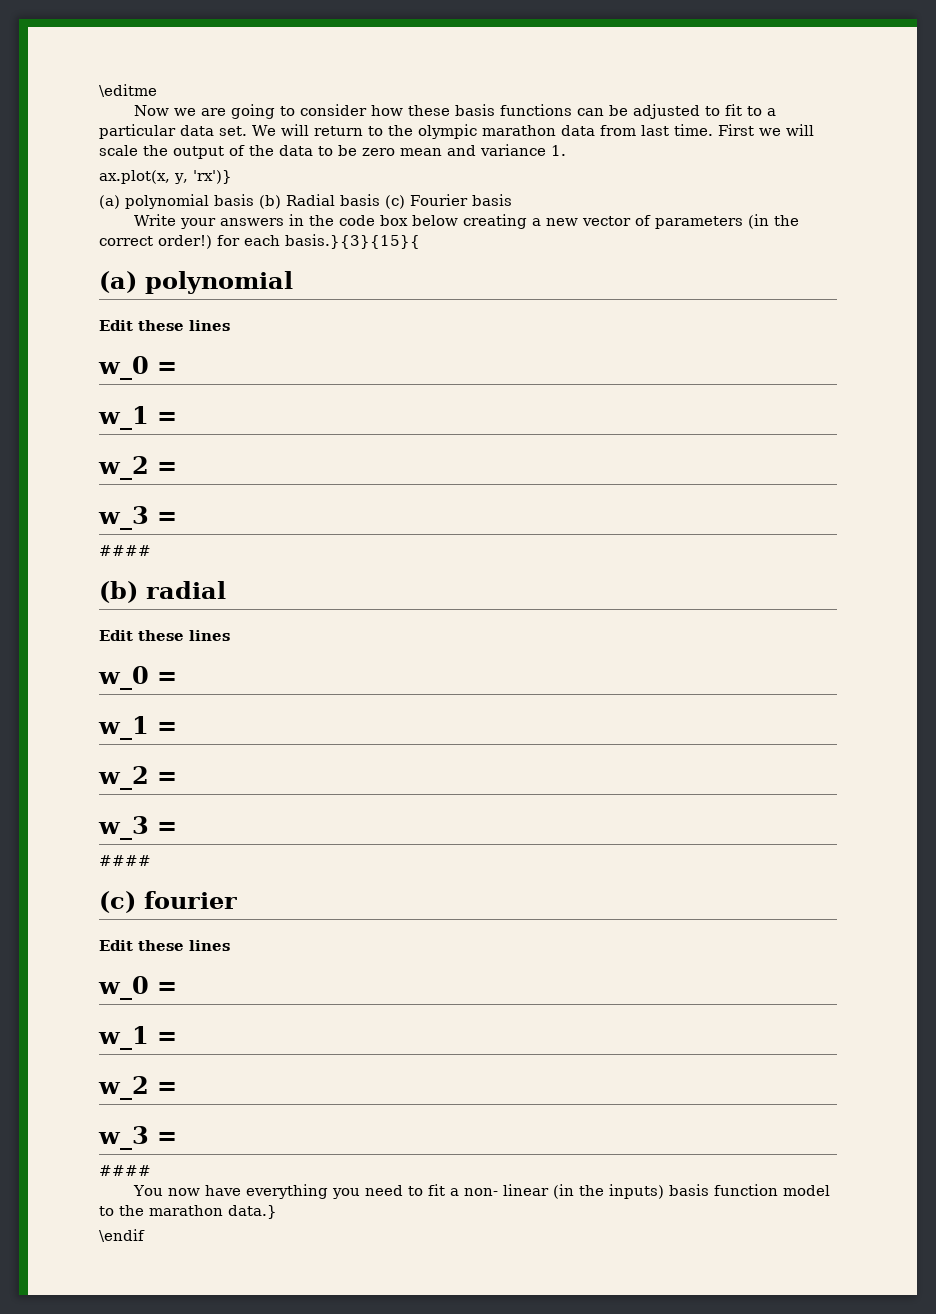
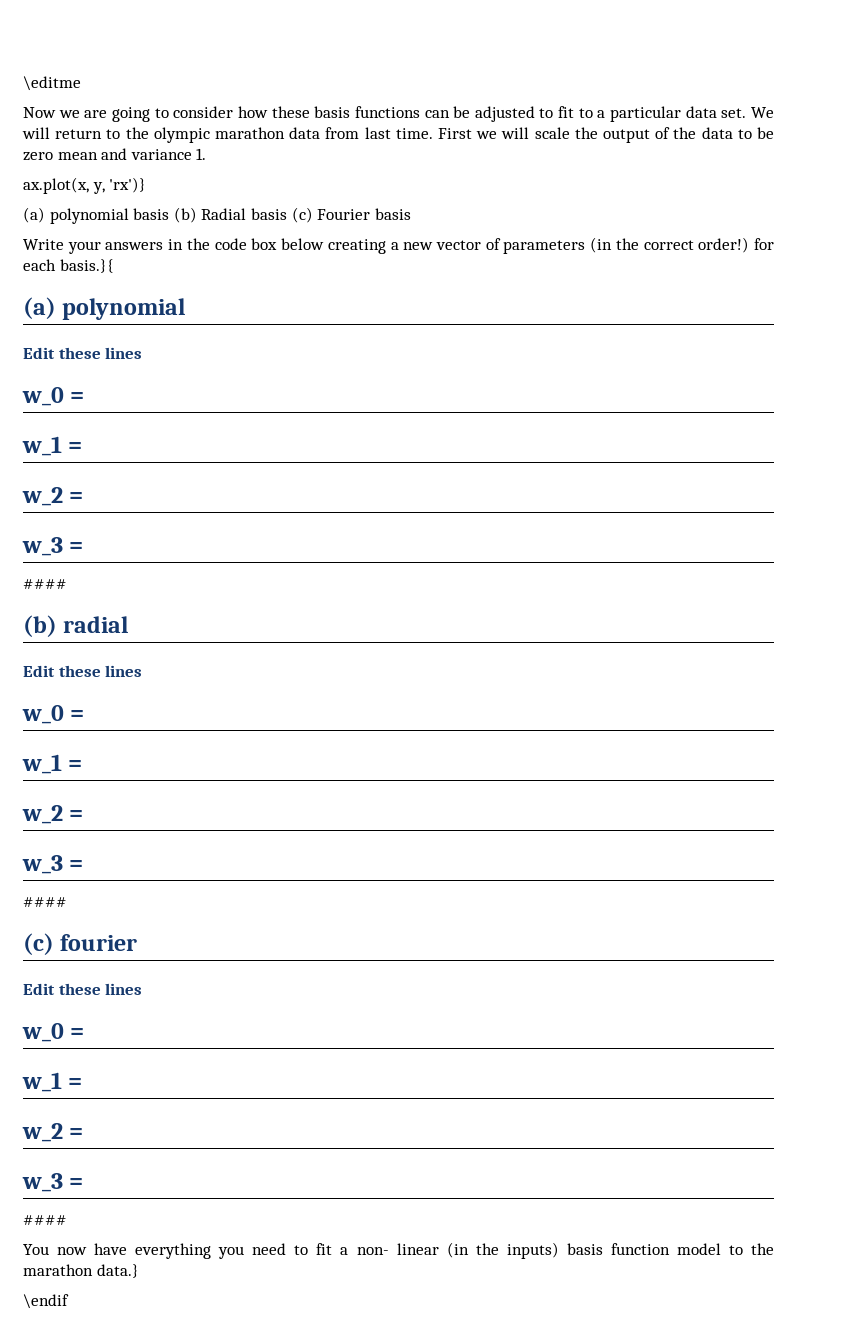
- Write your answers in the code box below creating a new vector of parameters (in the correct order!) for each basis.}{3}{15}{
+ Write your answers in the code box below creating a new vector of parameters (in the correct order!) for each basis.}{

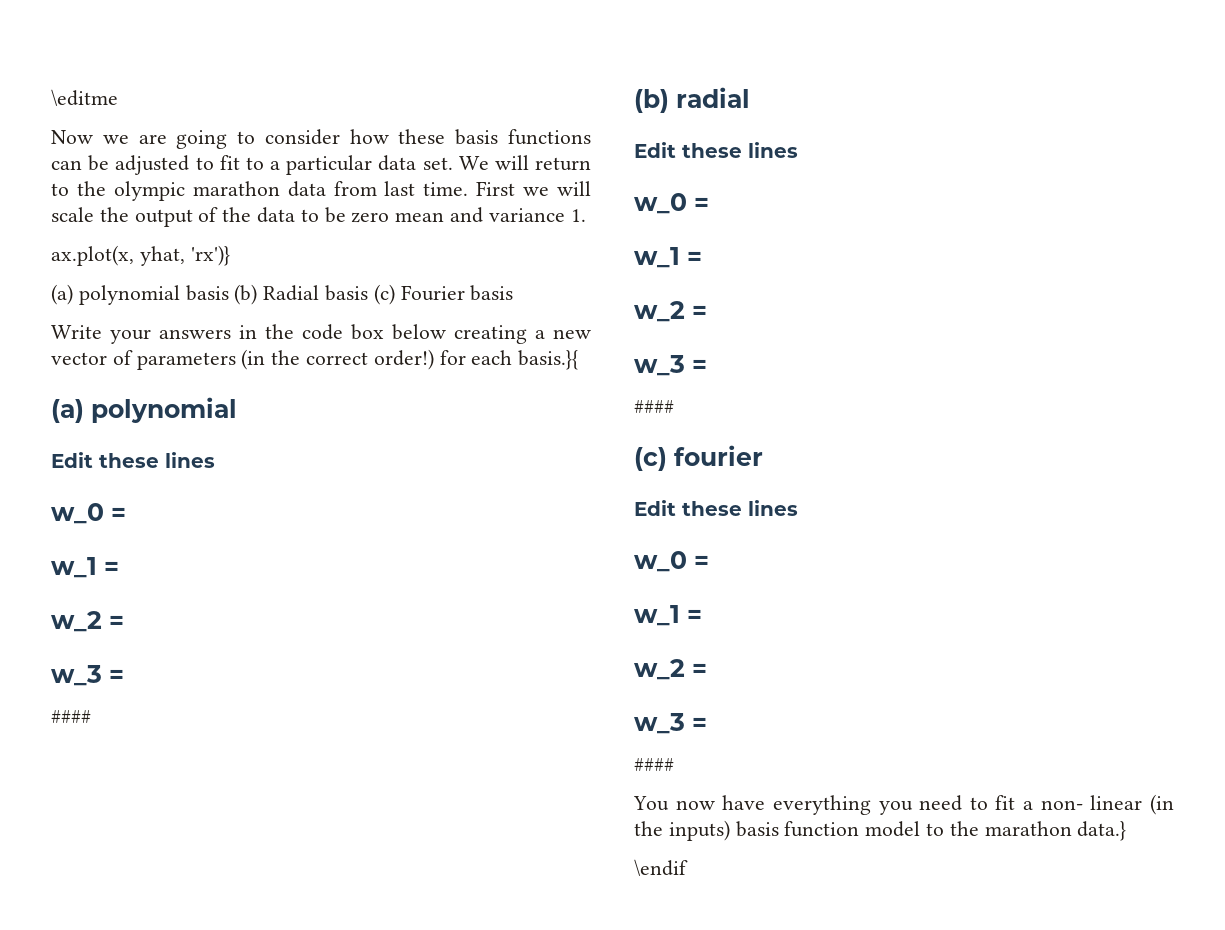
- ax.plot(x, y, 'rx')}
+ ax.plot(x, yhat, 'rx')}

